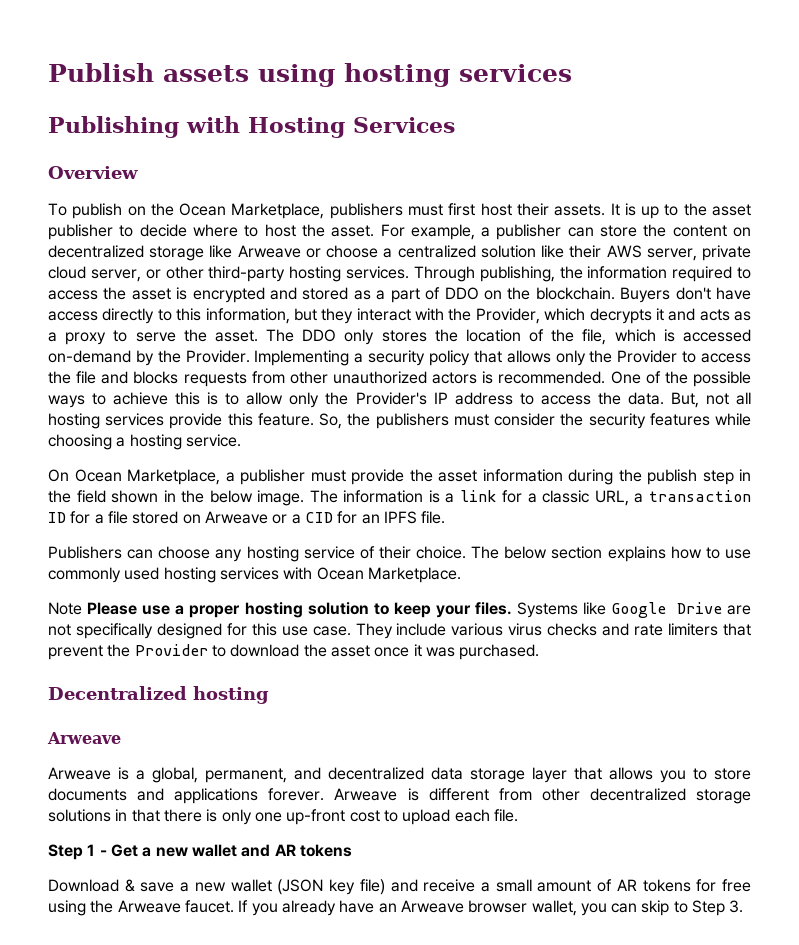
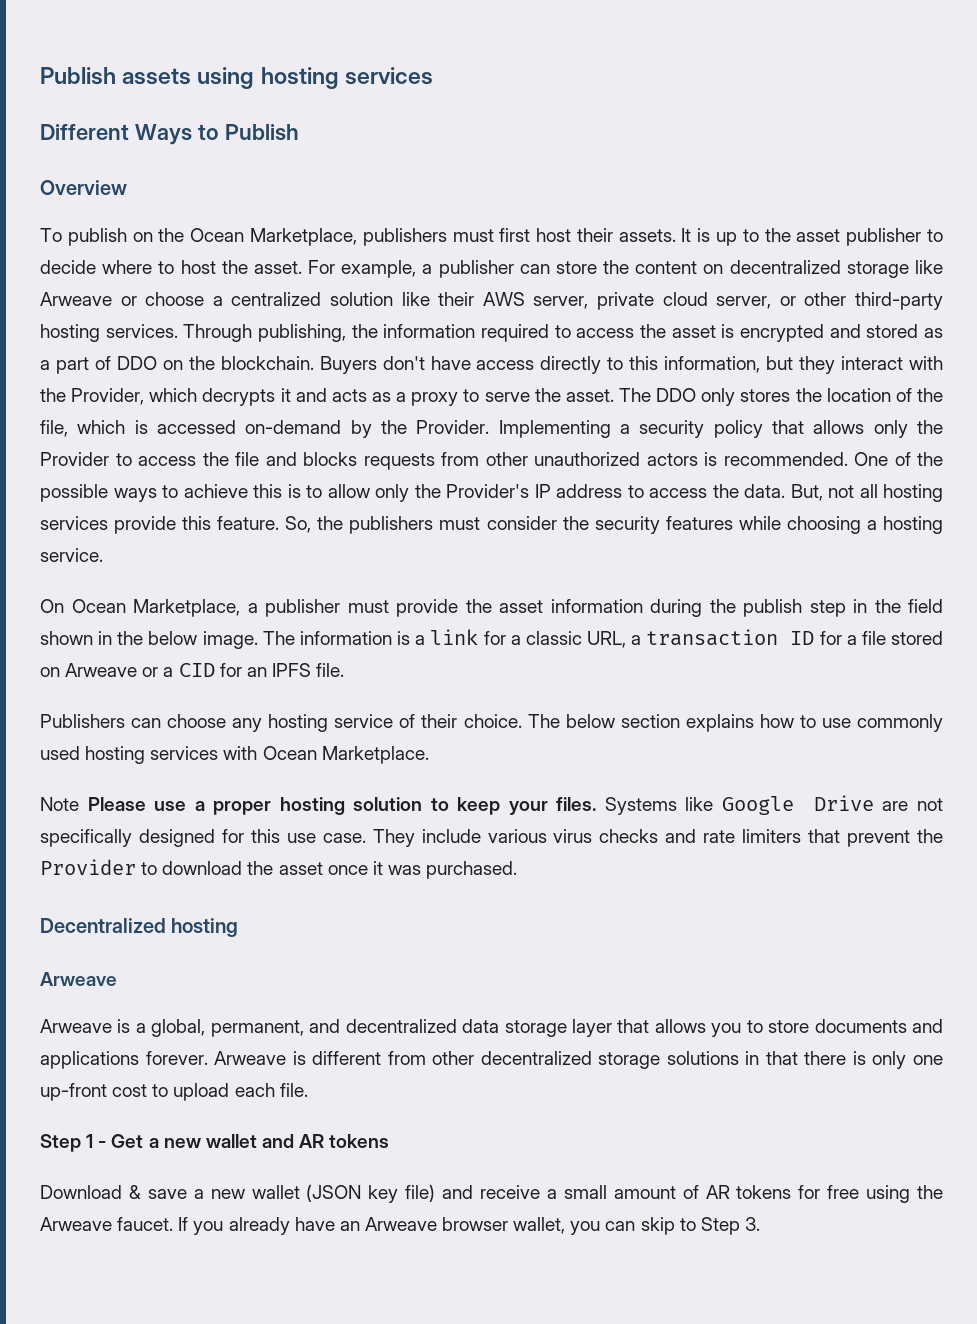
- Publishing with Hosting Services
+ Different Ways to Publish

